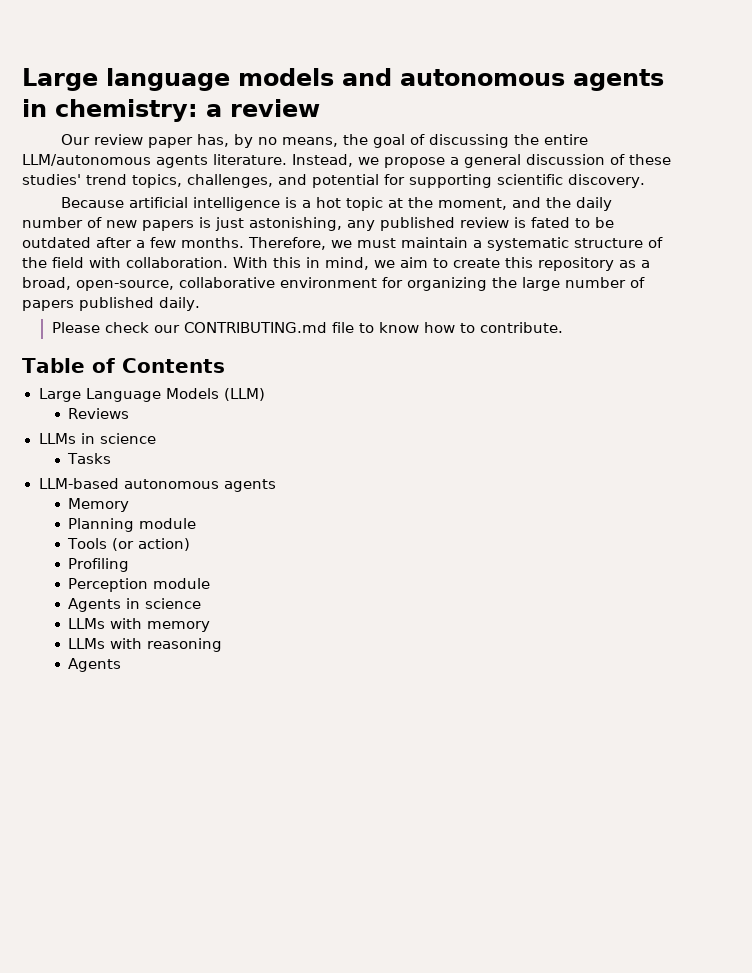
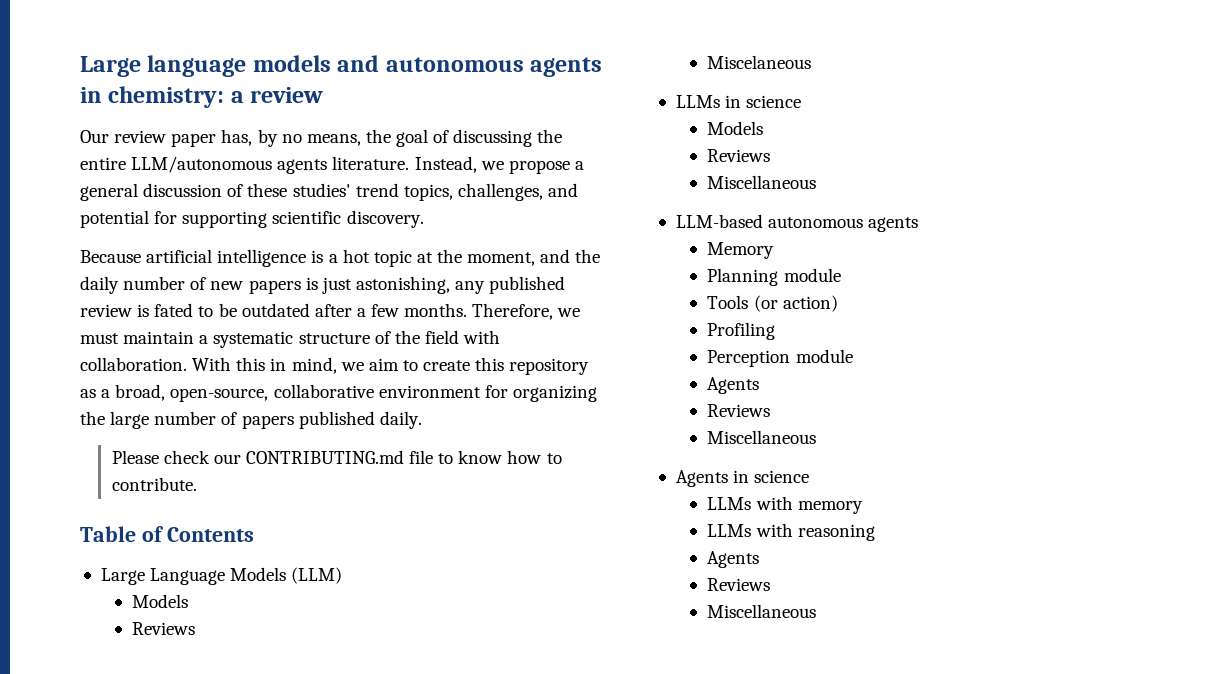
  Large Language Models (LLM)
+ Models
  Reviews
+ Miscelaneous
  LLMs in science
- Tasks
+ Models
+ Reviews
+ Miscellaneous
  Perception module
+ Agents
+ Reviews
+ Miscellaneous
  LLMs with reasoning
  Agents
+ Reviews
+ Miscellaneous

